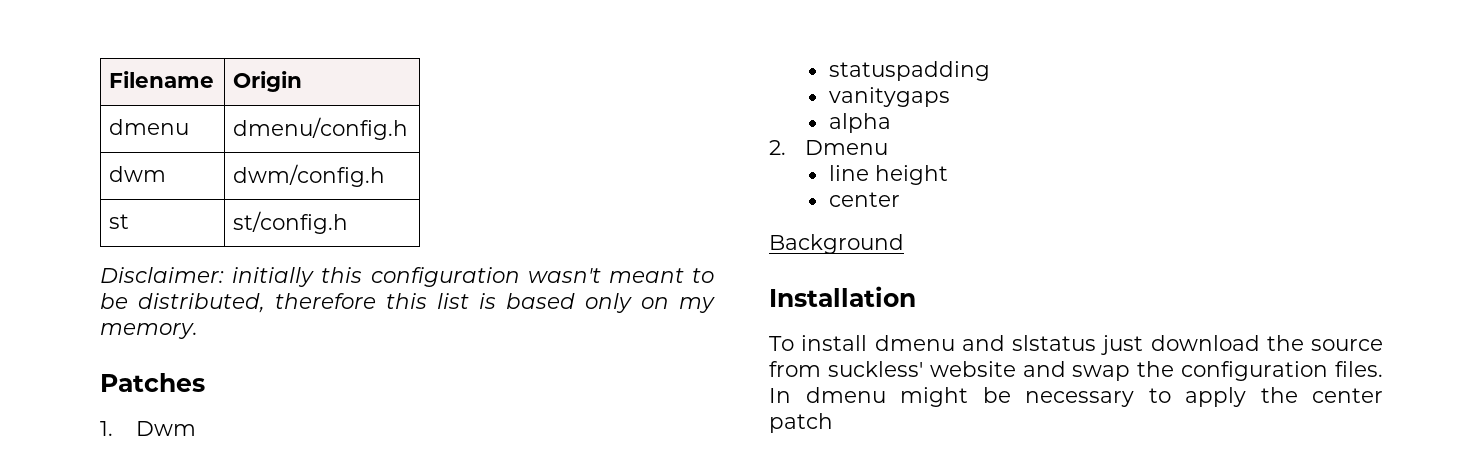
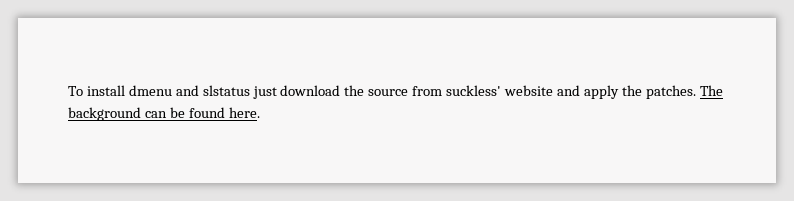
- Filename | Origin
- dmenu | dmenu/config.h
- dwm | dwm/config.h
- st | st/config.h
- Disclaimer: initially this configuration wasn't meant to be distributed, therefore this list is based only on my memory.
- Patches
- 1. Dwm
- statuspadding
- vanitygaps
- alpha
- 2. Dmenu
- line height
- center
- Background
- Installation
- To install dmenu and slstatus just download the source from suckless' website and swap the configuration files. In dmenu might be necessary to apply the center patch
+ To install dmenu and slstatus just download the source from suckless' website and apply the patches. The background can be found here.

